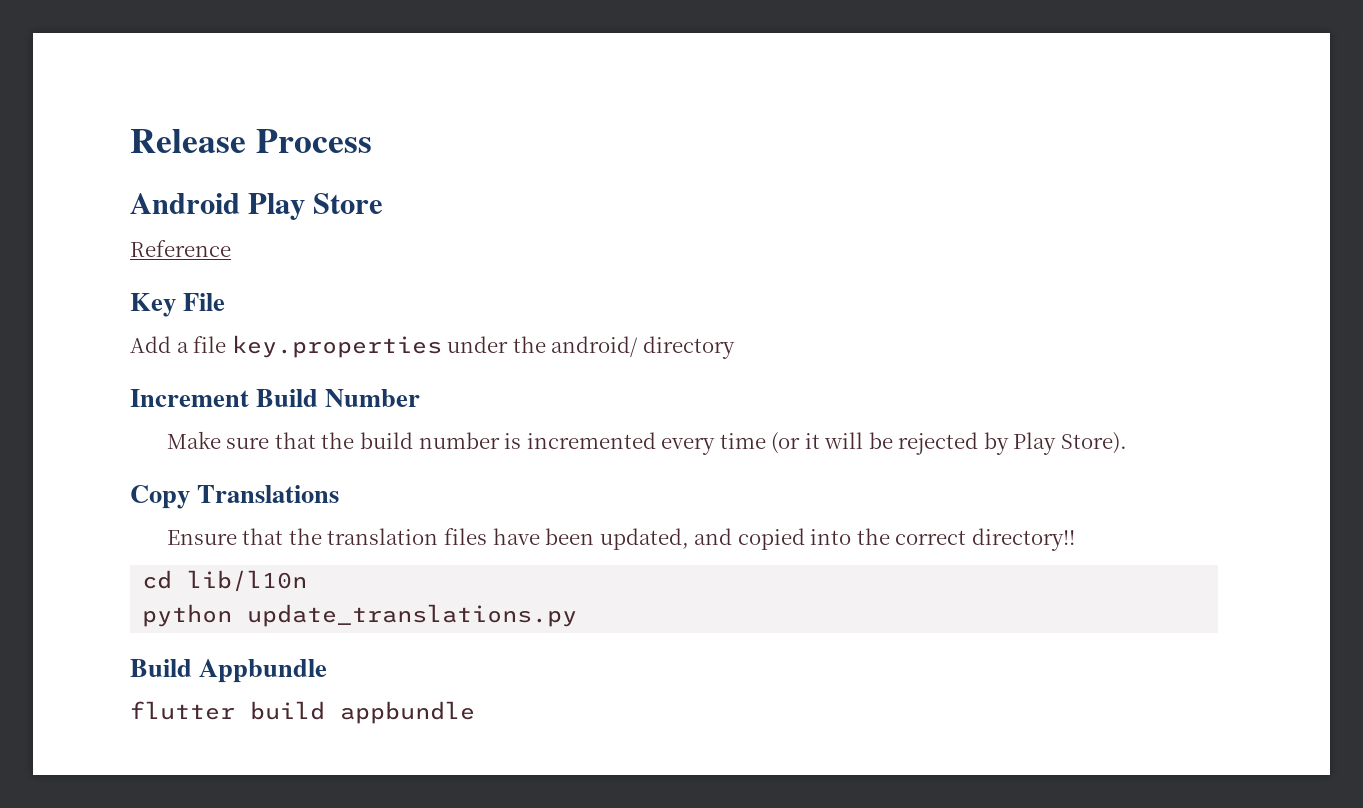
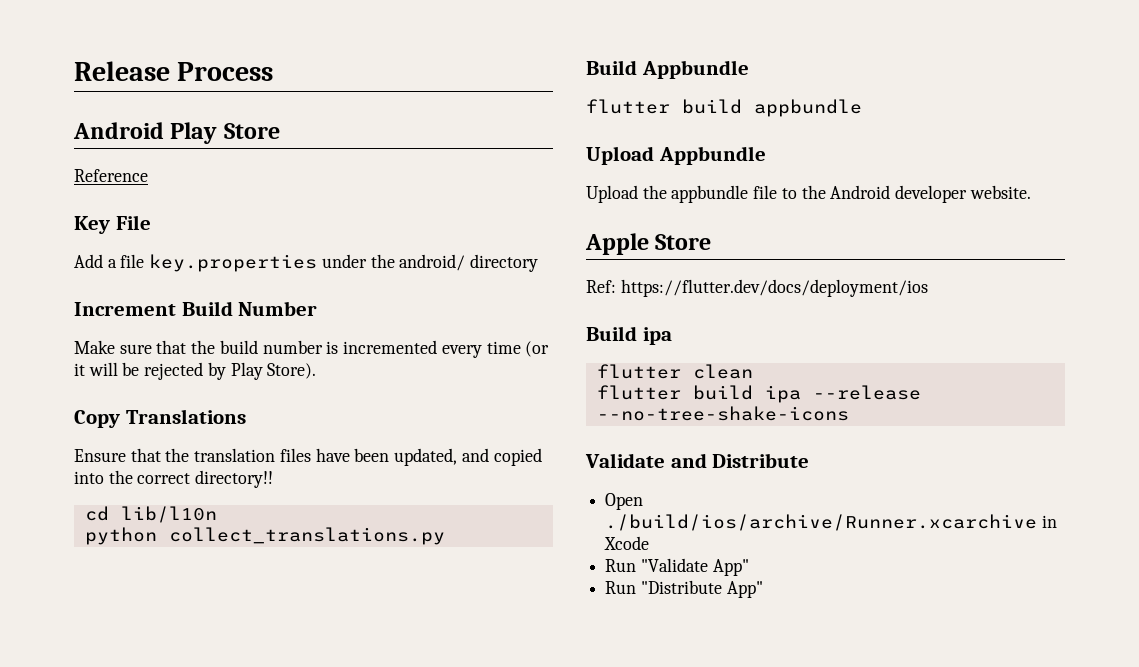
- python update_translations.py
+ python collect_translations.py
+ Upload Appbundle
+ Upload the appbundle file to the Android developer website.
+ Apple Store
+ Ref: https://flutter.dev/docs/deployment/ios
+ Build ipa
+ flutter clean
+ flutter build ipa --release --no-tree-shake-icons
+ Validate and Distribute
+ Open ./build/ios/archive/Runner.xcarchive in Xcode
+ Run "Validate App"
+ Run "Distribute App"

